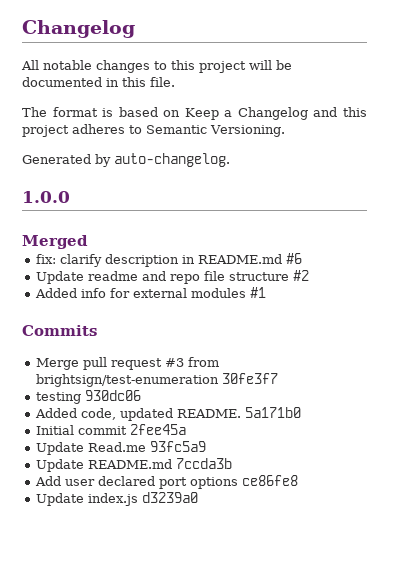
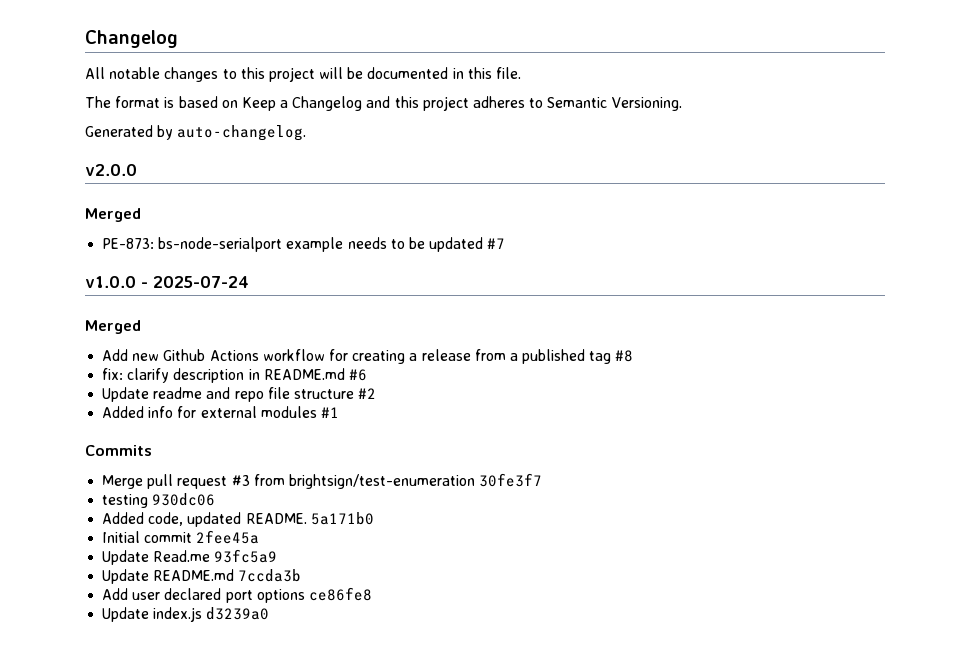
- 1.0.0
+ v2.0.0
  Merged
+ PE-873: bs-node-serialport example needs to be updated #7
+ v1.0.0 - 2025-07-24
+ Merged
+ Add new Github Actions workflow for creating a release from a published tag #8

